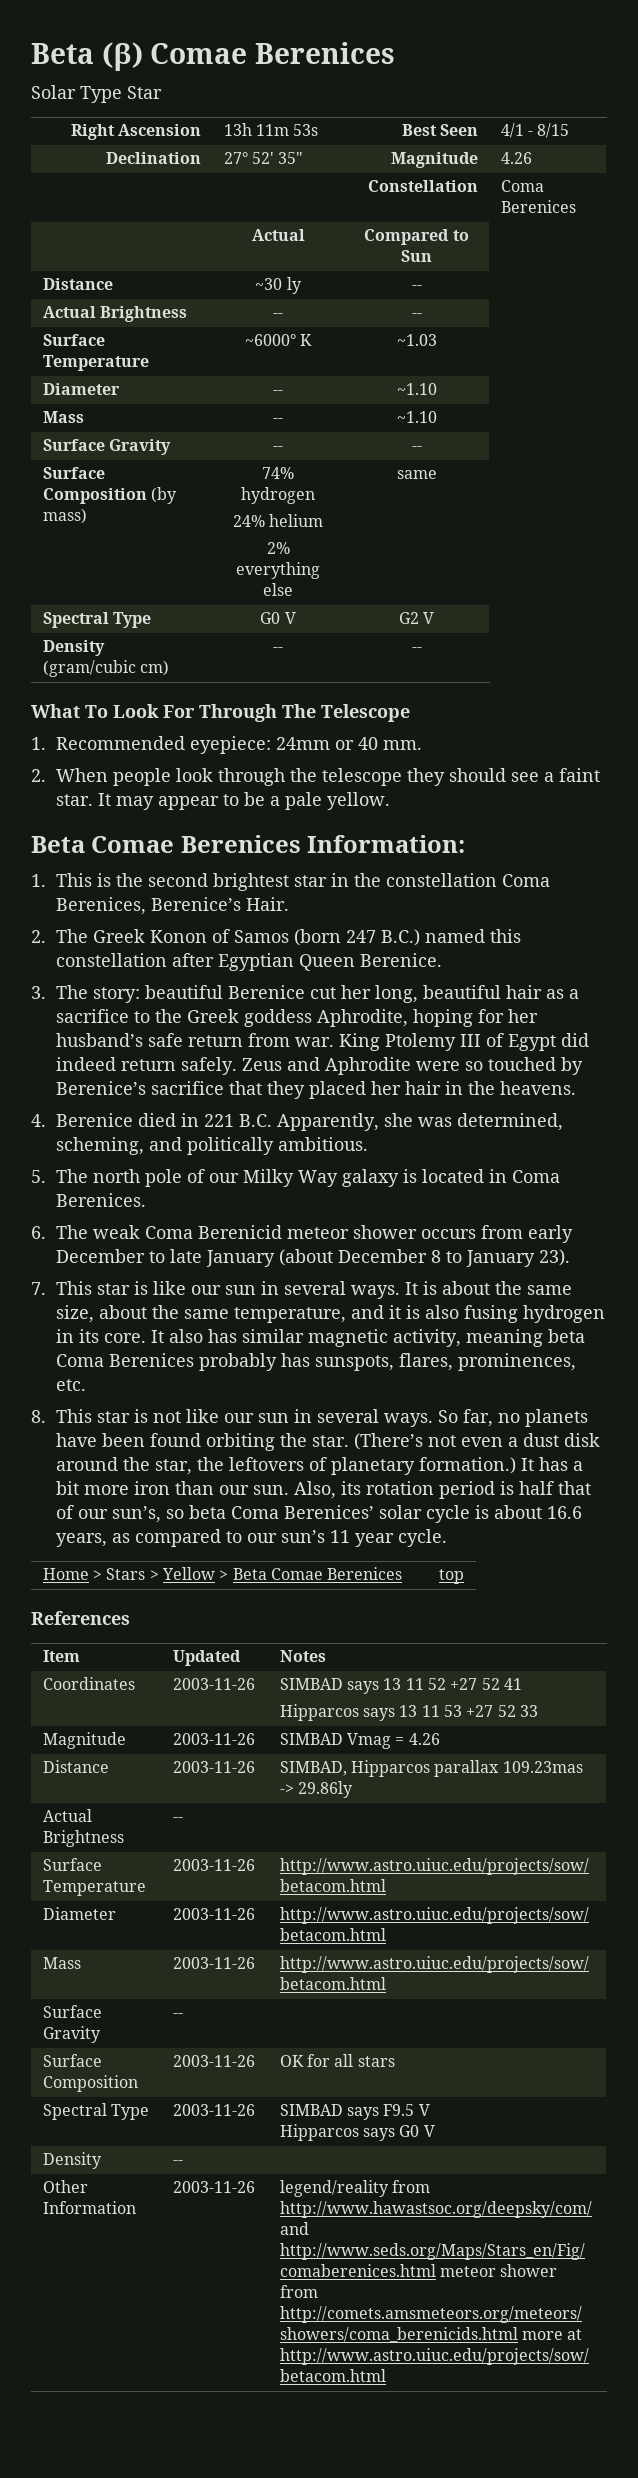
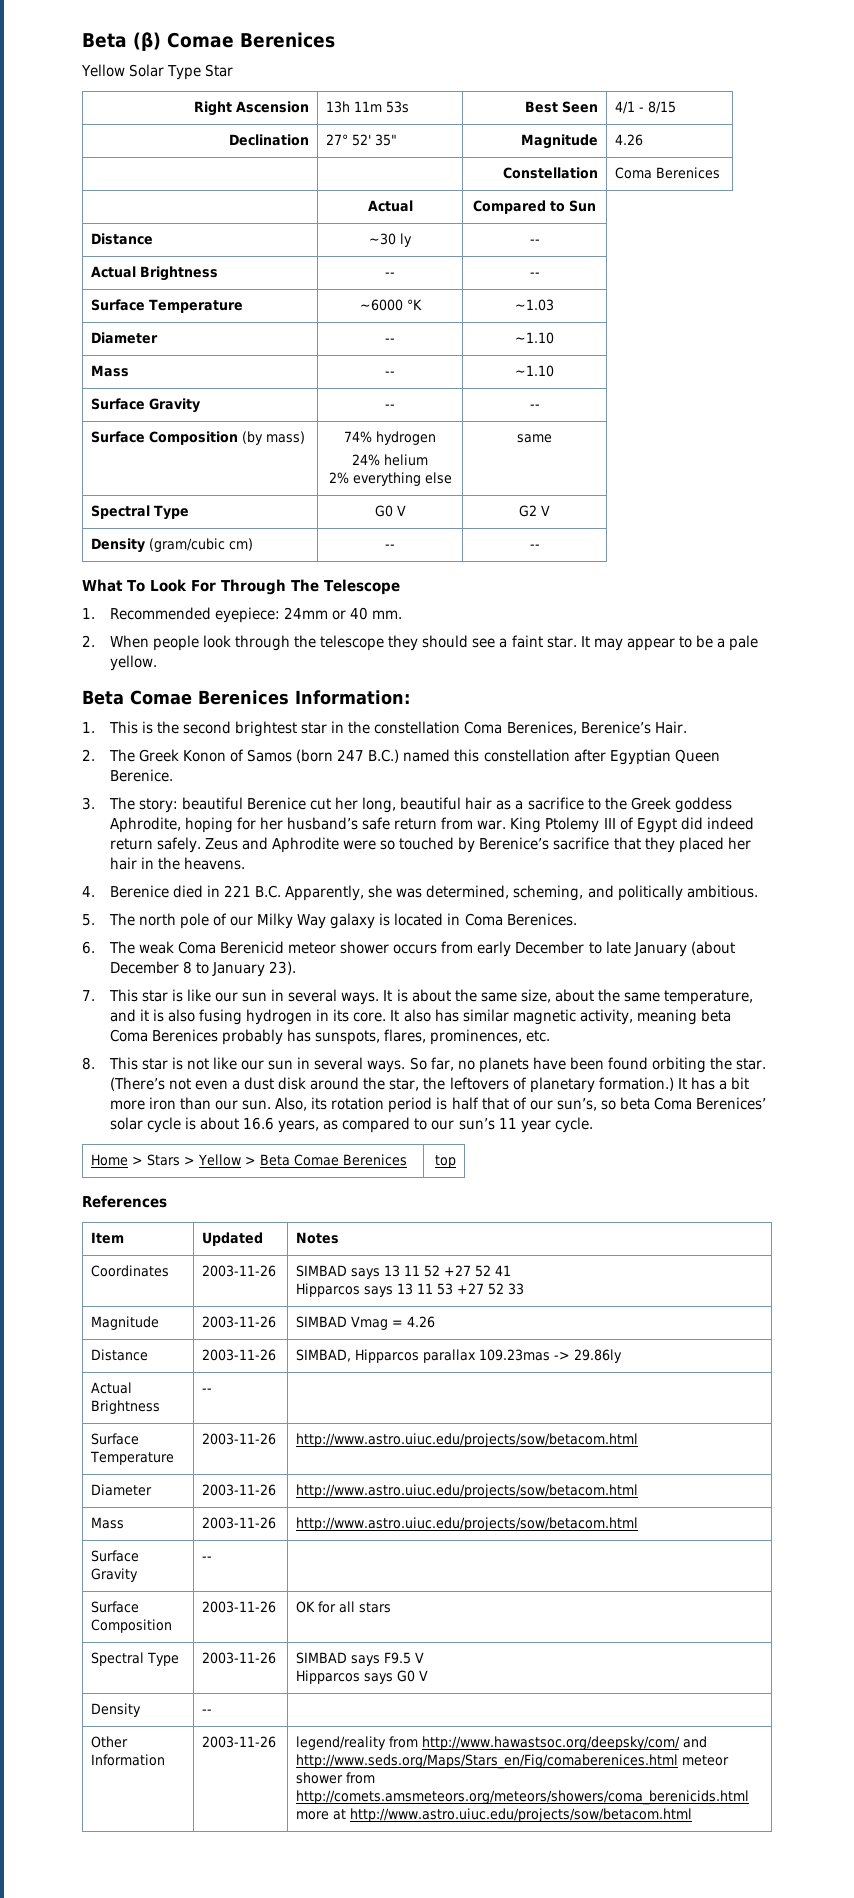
- Solar Type Star
+ Yellow Solar Type Star
- Surface Temperature | ~6000° K | ~1.03
+ Surface Temperature | ~6000 °K | ~1.03

